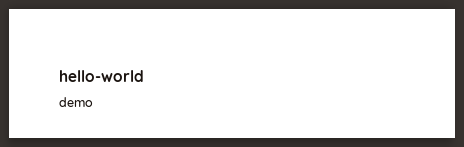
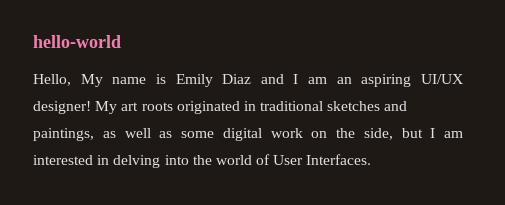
- demo
+ Hello, My name is Emily Diaz and I am an aspiring UI/UX designer! My art roots originated in traditional sketches and paintings, as well as some digital work on the side, but I am interested in delving into the world of User Interfaces.

